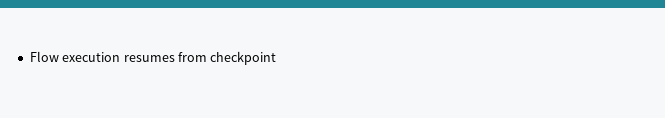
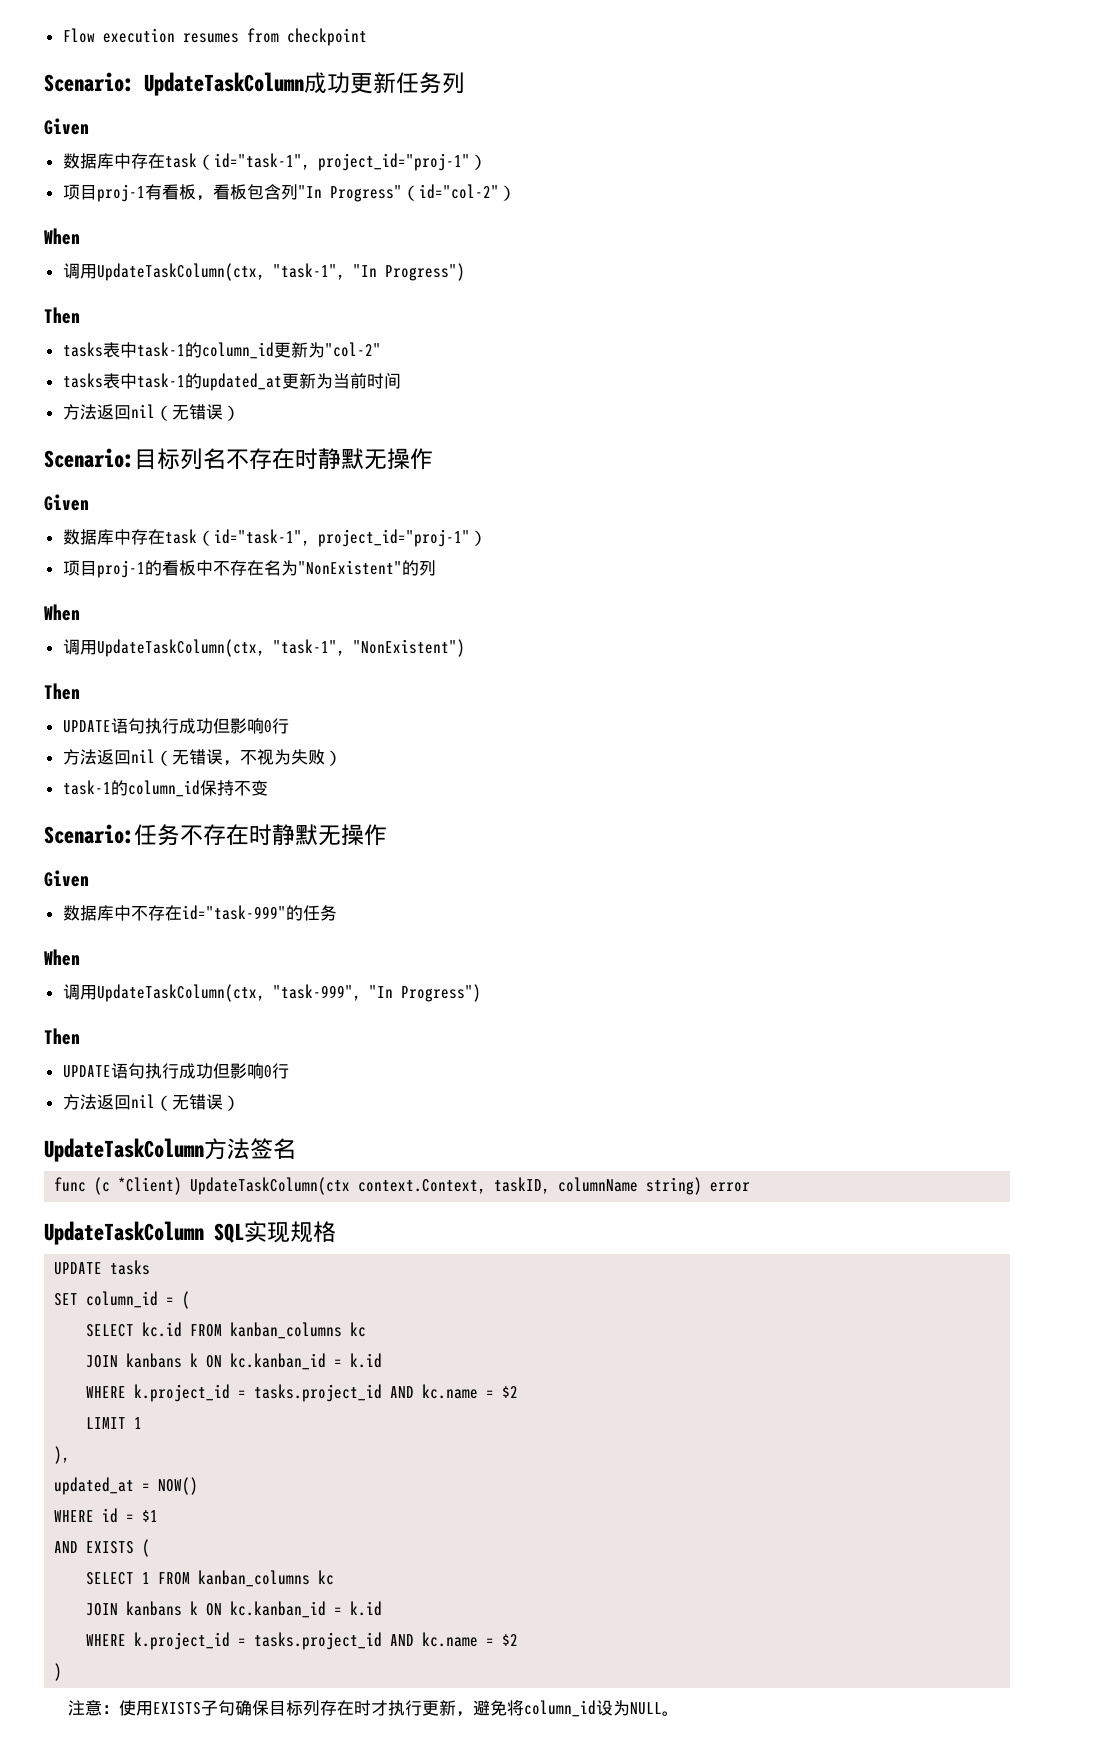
+ Scenario: UpdateTaskColumn成功更新任务列
+ Given
+ 数据库中存在task（id="task-1", project_id="proj-1"）
+ 项目proj-1有看板，看板包含列"In Progress"（id="col-2"）
+ When
+ 调用UpdateTaskColumn(ctx, "task-1", "In Progress")
+ Then
+ tasks表中task-1的column_id更新为"col-2"
+ tasks表中task-1的updated_at更新为当前时间
+ 方法返回nil（无错误）
+ Scenario:目标列名不存在时静默无操作
+ Given
+ 数据库中存在task（id="task-1", project_id="proj-1"）
+ 项目proj-1的看板中不存在名为"NonExistent"的列
+ When
+ 调用UpdateTaskColumn(ctx, "task-1", "NonExistent")
+ Then
+ UPDATE语句执行成功但影响0行
+ 方法返回nil（无错误，不视为失败）
+ task-1的column_id保持不变
+ Scenario:任务不存在时静默无操作
+ Given
+ 数据库中不存在id="task-999"的任务
+ When
+ 调用UpdateTaskColumn(ctx, "task-999", "In Progress")
+ Then
+ UPDATE语句执行成功但影响0行
+ 方法返回nil（无错误）
+ UpdateTaskColumn方法签名
+ func (c *Client) UpdateTaskColumn(ctx context.Context, taskID, columnName string) error
+ UpdateTaskColumn SQL实现规格
+ UPDATE tasks
+ SET column_id = (
+ SELECT kc.id FROM kanban_columns kc
+ JOIN kanbans k ON kc.kanban_id = k.id
+ WHERE k.project_id = tasks.project_id AND kc.name = $2
+ LIMIT 1
+ ),
+ updated_at = NOW()
+ WHERE id = $1
+ AND EXISTS (
+ SELECT 1 FROM kanban_columns kc
+ JOIN kanbans k ON kc.kanban_id = k.id
+ WHERE k.project_id = tasks.project_id AND kc.name = $2
+ )
+ 注意：使用EXISTS子句确保目标列存在时才执行更新，避免将column_id设为NULL。

